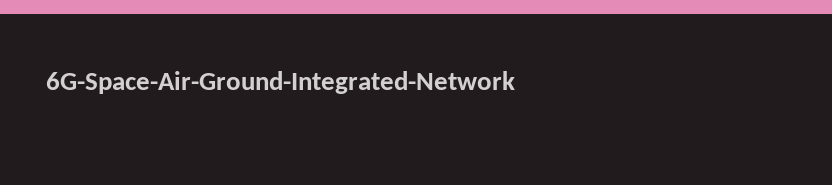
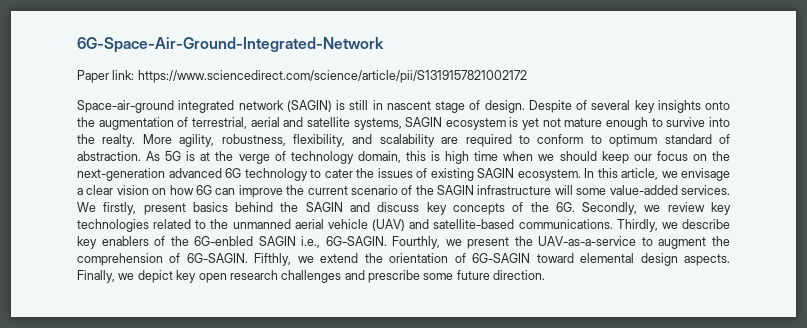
+ Paper link: https://www.sciencedirect.com/science/article/pii/S1319157821002172
+ Space-air-ground integrated network (SAGIN) is still in nascent stage of design. Despite of several key insights onto the augmentation of terrestrial, aerial and satellite systems, SAGIN ecosystem is yet not mature enough to survive into the realty. More agility, robustness, flexibility, and scalability are required to conform to optimum standard of abstraction. As 5G is at the verge of technology domain, this is high time when we should keep our focus on the next-generation advanced 6G technology to cater the issues of existing SAGIN ecosystem. In this article, we envisage a clear vision on how 6G can improve the current scenario of the SAGIN infrastructure will some value-added services. We firstly, present basics behind the SAGIN and discuss key concepts of the 6G. Secondly, we review key technologies related to the unmanned aerial vehicle (UAV) and satellite-based communications. Thirdly, we describe key enablers of the 6G-enbled SAGIN i.e., 6G-SAGIN. Fourthly, we present the UAV-as-a-service to augment the comprehension of 6G-SAGIN. Fifthly, we extend the orientation of 6G-SAGIN toward elemental design aspects. Finally, we depict key open research challenges and prescribe some future direction.

